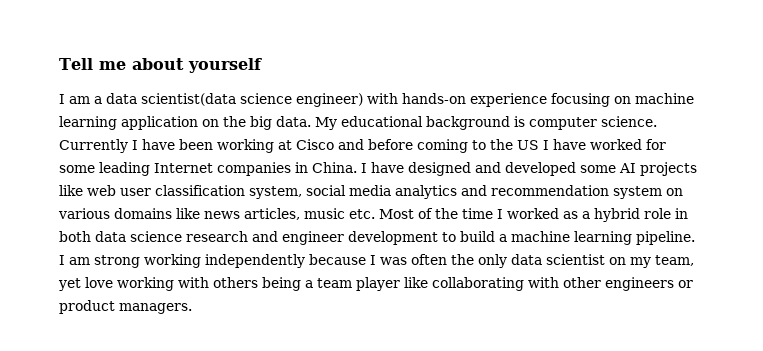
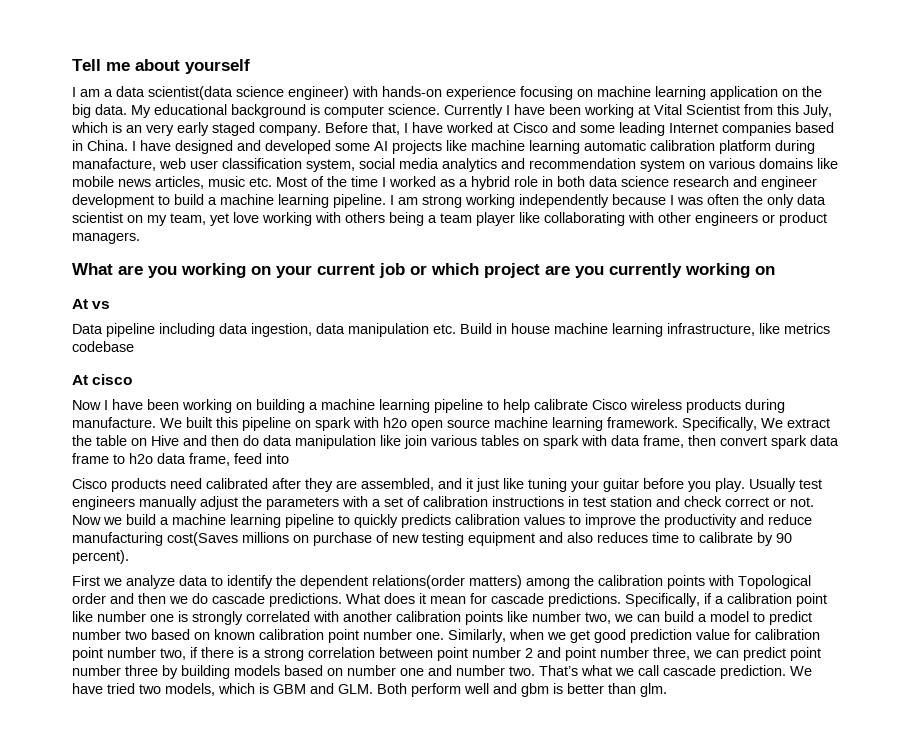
- Currently I have been working at Cisco and before coming to the US I have worked for some leading Internet companies in China.
+ Currently I have been working at Vital Scientist from this July, which is an very early staged company. Before that, I have worked at Cisco and some leading Internet companies based in China.
- I have designed and developed some AI projects like web user classification system, social media analytics and recommendation system on various domains like news articles, music etc. Most of the time I worked as a hybrid role in both data science research and engineer development to build a machine learning pipeline.
+ I have designed and developed some AI projects like machine learning automatic calibration platform during manafacture, web user classification system, social media analytics and recommendation system on various domains like mobile news articles, music etc. Most of the time I worked as a hybrid role in both data science research and engineer development to build a machine learning pipeline.
+ What are you working on your current job or which project are you currently working on
+ At vs
+ Data pipeline including data ingestion, data manipulation etc. Build in house machine learning infrastructure, like metrics codebase
+ At cisco
+ Now I have been working on building a machine learning pipeline to help calibrate Cisco wireless products during manufacture. We built this pipeline on spark with h2o open source machine learning framework. Specifically, We extract the table on Hive and then do data manipulation like join various tables on spark with data frame, then convert spark data frame to h2o data frame, feed into
+ Cisco products need calibrated after they are assembled, and it just like tuning your guitar before you play. Usually test engineers manually adjust the parameters with a set of calibration instructions in test station and check correct or not. Now we build a machine learning pipeline to quickly predicts calibration values to improve the productivity and reduce manufacturing cost(Saves millions on purchase of new testing equipment and also reduces time to calibrate by 90 percent).
+ First we analyze data to identify the dependent relations(order matters) among the calibration points with Topological order and then we do cascade predictions. What does it mean for cascade predictions. Specifically, if a calibration point like number one is strongly correlated with another calibration points like number two, we can build a model to predict number two based on known calibration point number one. Similarly, when we get good prediction value for calibration point number two, if there is a strong correlation between point number 2 and point number three, we can predict point number three by building models based on number one and number two. That’s what we call cascade prediction. We have tried two models, which is GBM and GLM. Both perform well and gbm is better than glm.

